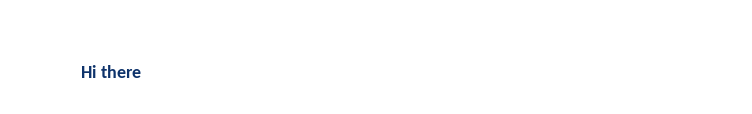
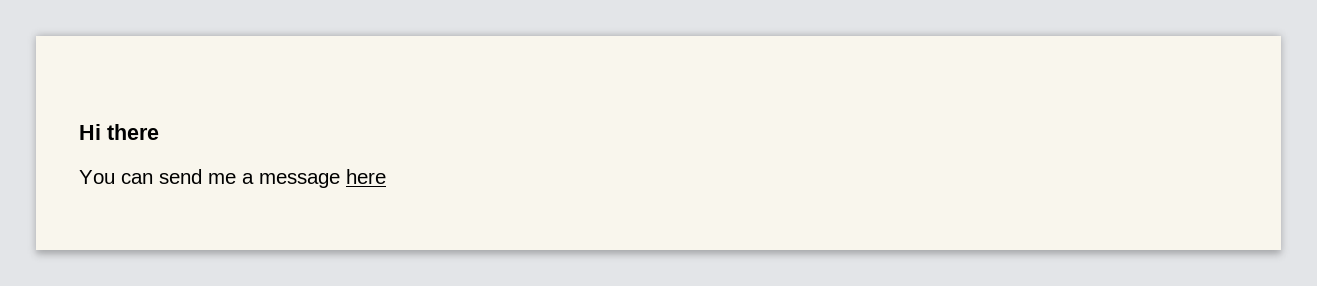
+ You can send me a message here

